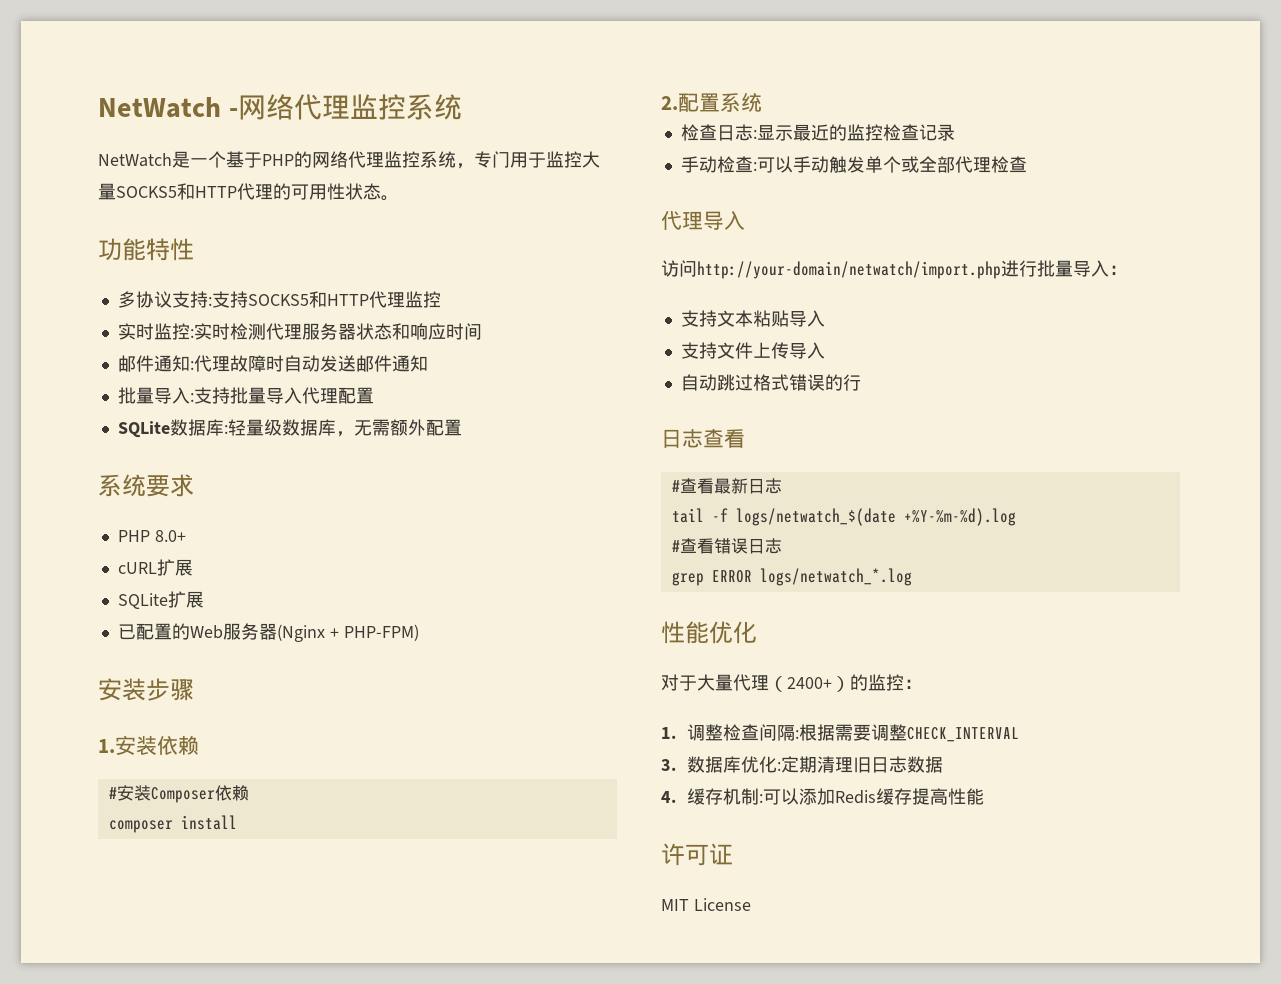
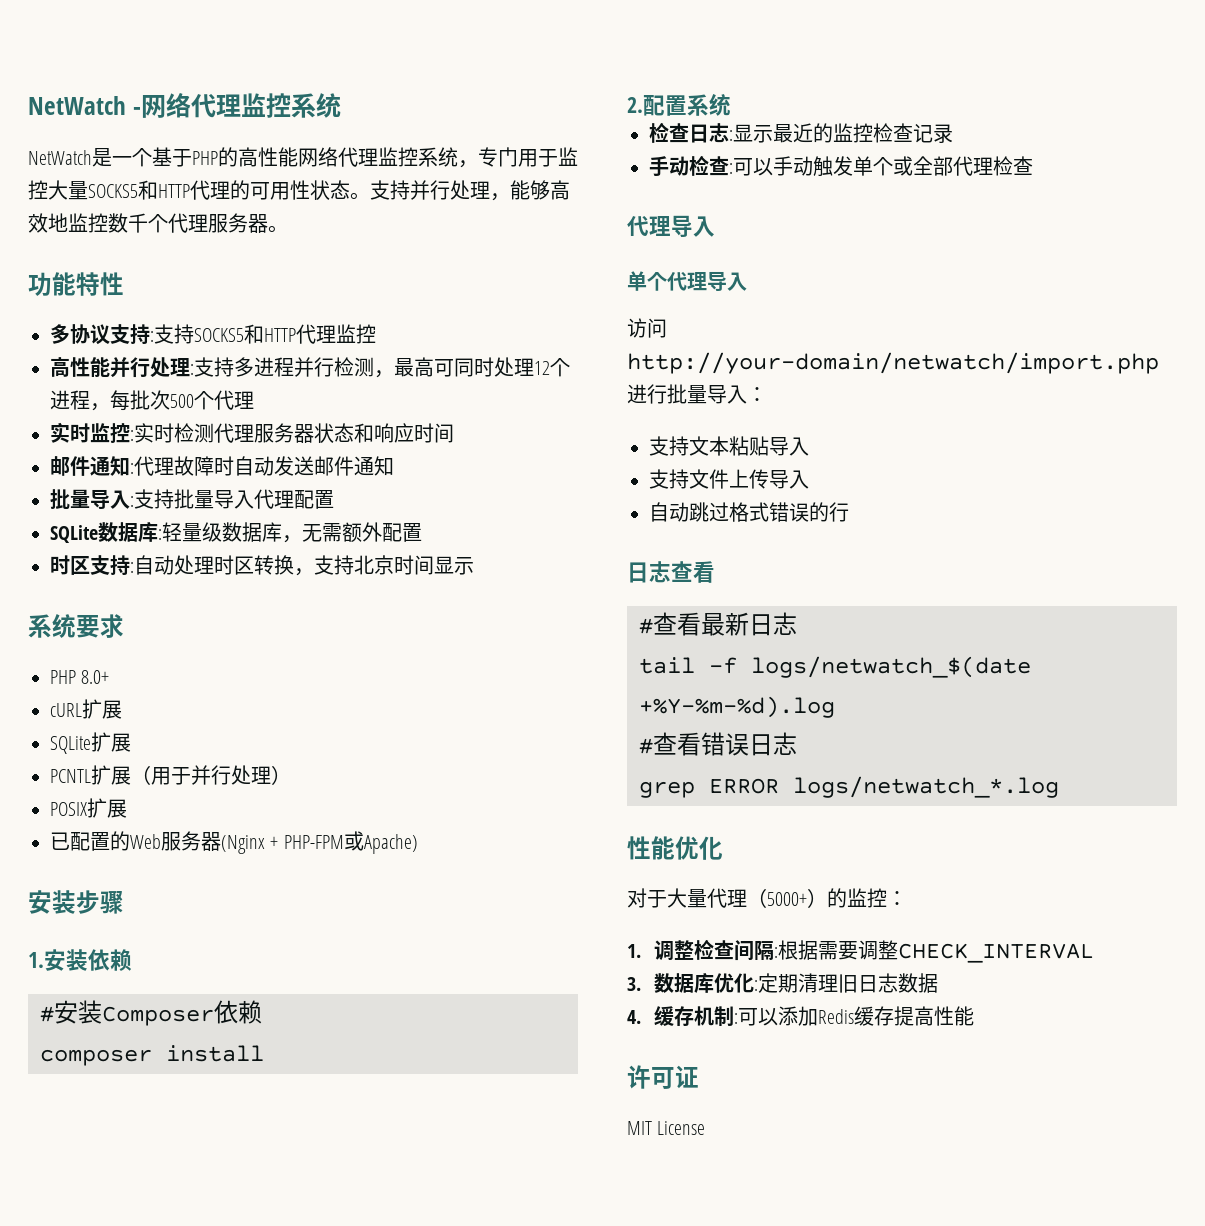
- NetWatch是一个基于PHP的网络代理监控系统，专门用于监控大量SOCKS5和HTTP代理的可用性状态。
+ NetWatch是一个基于PHP的高性能网络代理监控系统，专门用于监控大量SOCKS5和HTTP代理的可用性状态。支持并行处理，能够高效地监控数千个代理服务器。
+ 高性能并行处理:支持多进程并行检测，最高可同时处理12个进程，每批次500个代理
+ 时区支持:自动处理时区转换，支持北京时间显示
+ PCNTL扩展（用于并行处理）
+ POSIX扩展
- 已配置的Web服务器(Nginx + PHP-FPM)
+ 已配置的Web服务器(Nginx + PHP-FPM或Apache)
+ 单个代理导入
- 对于大量代理（2400+）的监控：
+ 对于大量代理（5000+）的监控：

